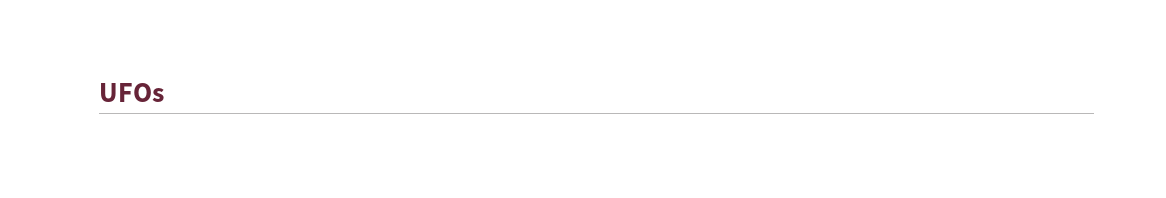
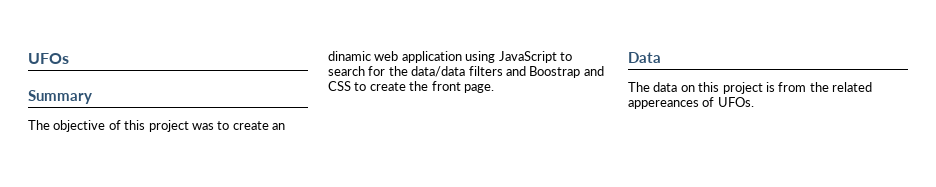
+ Summary
+ The objective of this project was to create an dinamic web application using JavaScript to search for the data/data filters and Boostrap and CSS to create the front page.
+ Data
+ The data on this project is from the related appereances of UFOs.

